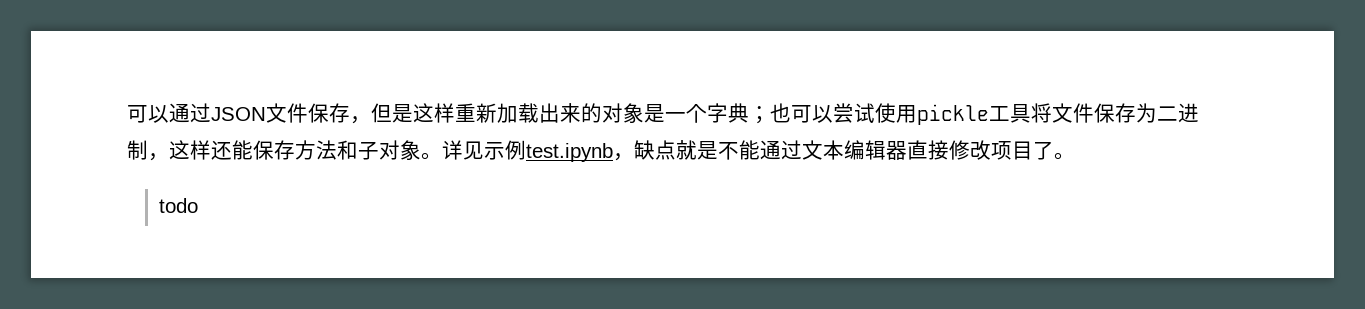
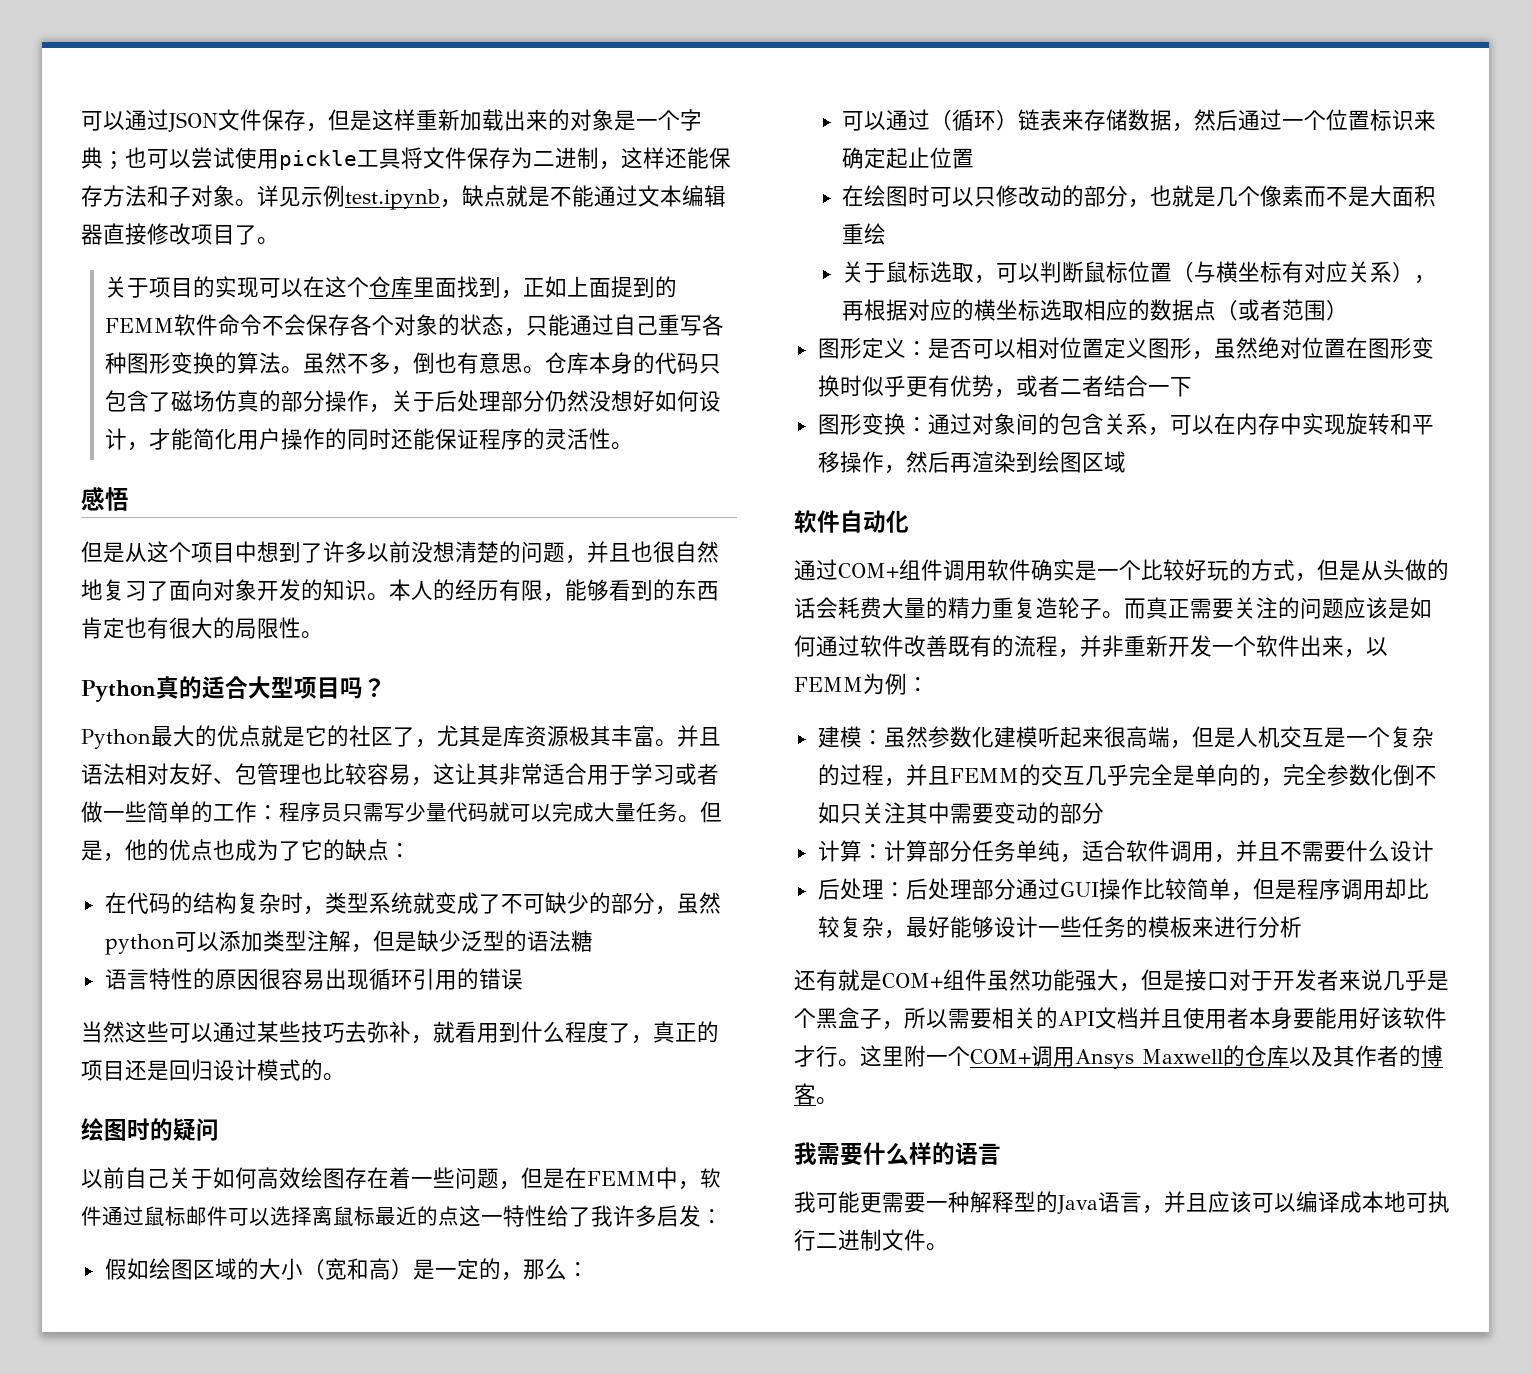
- todo
+ 关于项目的实现可以在这个仓库里面找到，正如上面提到的FEMM软件命令不会保存各个对象的状态，只能通过自己重写各种图形变换的算法。虽然不多，倒也有意思。仓库本身的代码只包含了磁场仿真的部分操作，关于后处理部分仍然没想好如何设计，才能简化用户操作的同时还能保证程序的灵活性。
+ 感悟
+ 但是从这个项目中想到了许多以前没想清楚的问题，并且也很自然地复习了面向对象开发的知识。本人的经历有限，能够看到的东西肯定也有很大的局限性。
+ Python真的适合大型项目吗？
+ Python最大的优点就是它的社区了，尤其是库资源极其丰富。并且语法相对友好、包管理也比较容易，这让其非常适合用于学习或者做一些简单的工作：程序员只需写少量代码就可以完成大量任务。但是，他的优点也成为了它的缺点：
+ 在代码的结构复杂时，类型系统就变成了不可缺少的部分，虽然python可以添加类型注解，但是缺少泛型的语法糖
+ 语言特性的原因很容易出现循环引用的错误
+ 当然这些可以通过某些技巧去弥补，就看用到什么程度了，真正的项目还是回归设计模式的。
+ 绘图时的疑问
+ 以前自己关于如何高效绘图存在着一些问题，但是在FEMM中，软件通过鼠标邮件可以选择离鼠标最近的点这一特性给了我许多启发：
+ 假如绘图区域的大小（宽和高）是一定的，那么：
+ 可以通过（循环）链表来存储数据，然后通过一个位置标识来确定起止位置
+ 在绘图时可以只修改动的部分，也就是几个像素而不是大面积重绘
+ 关于鼠标选取，可以判断鼠标位置（与横坐标有对应关系），再根据对应的横坐标选取相应的数据点（或者范围）
+ 图形定义：是否可以相对位置定义图形，虽然绝对位置在图形变换时似乎更有优势，或者二者结合一下
+ 图形变换：通过对象间的包含关系，可以在内存中实现旋转和平移操作，然后再渲染到绘图区域
+ 软件自动化
+ 通过COM+组件调用软件确实是一个比较好玩的方式，但是从头做的话会耗费大量的精力重复造轮子。而真正需要关注的问题应该是如何通过软件改善既有的流程，并非重新开发一个软件出来，以FEMM为例：
+ 建模：虽然参数化建模听起来很高端，但是人机交互是一个复杂的过程，并且FEMM的交互几乎完全是单向的，完全参数化倒不如只关注其中需要变动的部分
+ 计算：计算部分任务单纯，适合软件调用，并且不需要什么设计
+ 后处理：后处理部分通过GUI操作比较简单，但是程序调用却比较复杂，最好能够设计一些任务的模板来进行分析
+ 还有就是COM+组件虽然功能强大，但是接口对于开发者来说几乎是个黑盒子，所以需要相关的API文档并且使用者本身要能用好该软件才行。这里附一个COM+调用Ansys Maxwell的仓库以及其作者的博客。
+ 我需要什么样的语言
+ 我可能更需要一种解释型的Java语言，并且应该可以编译成本地可执行二进制文件。

